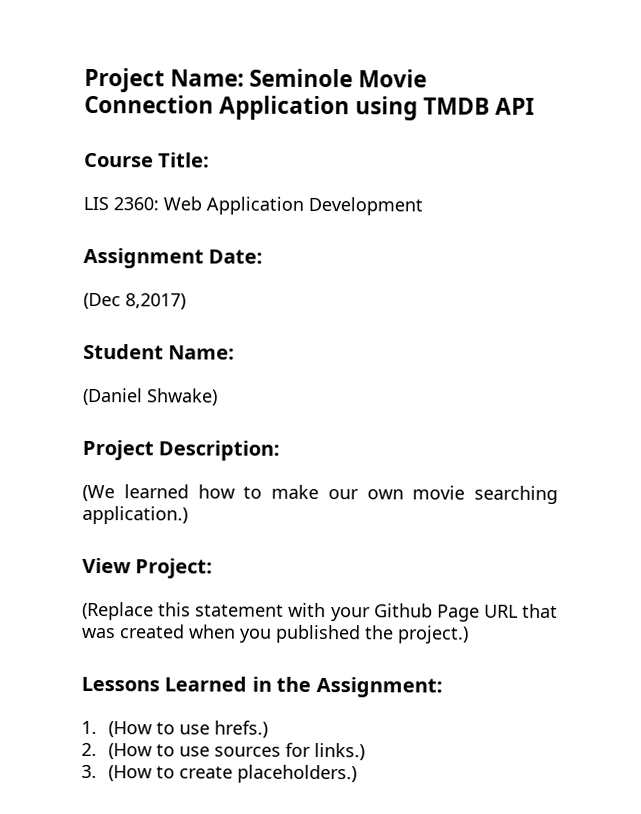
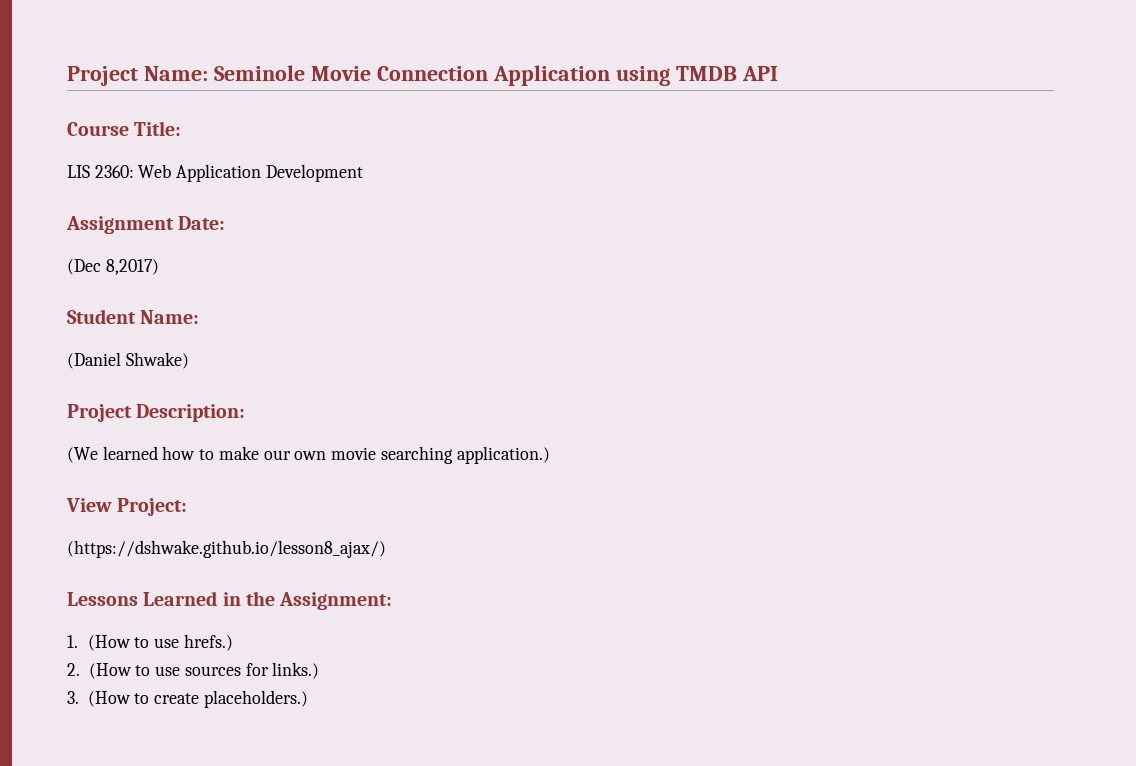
- (Replace this statement with your Github Page URL that was created when you published the project.)
+ (https://dshwake.github.io/lesson8_ajax/)

